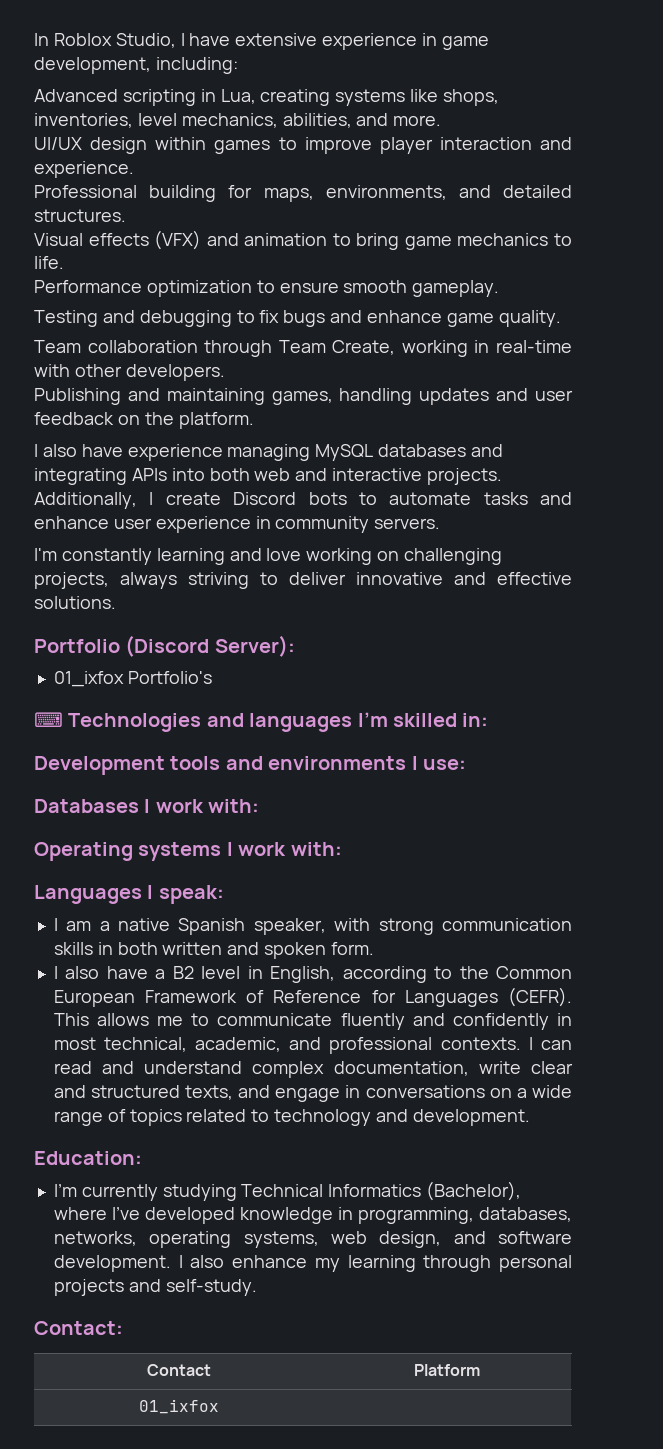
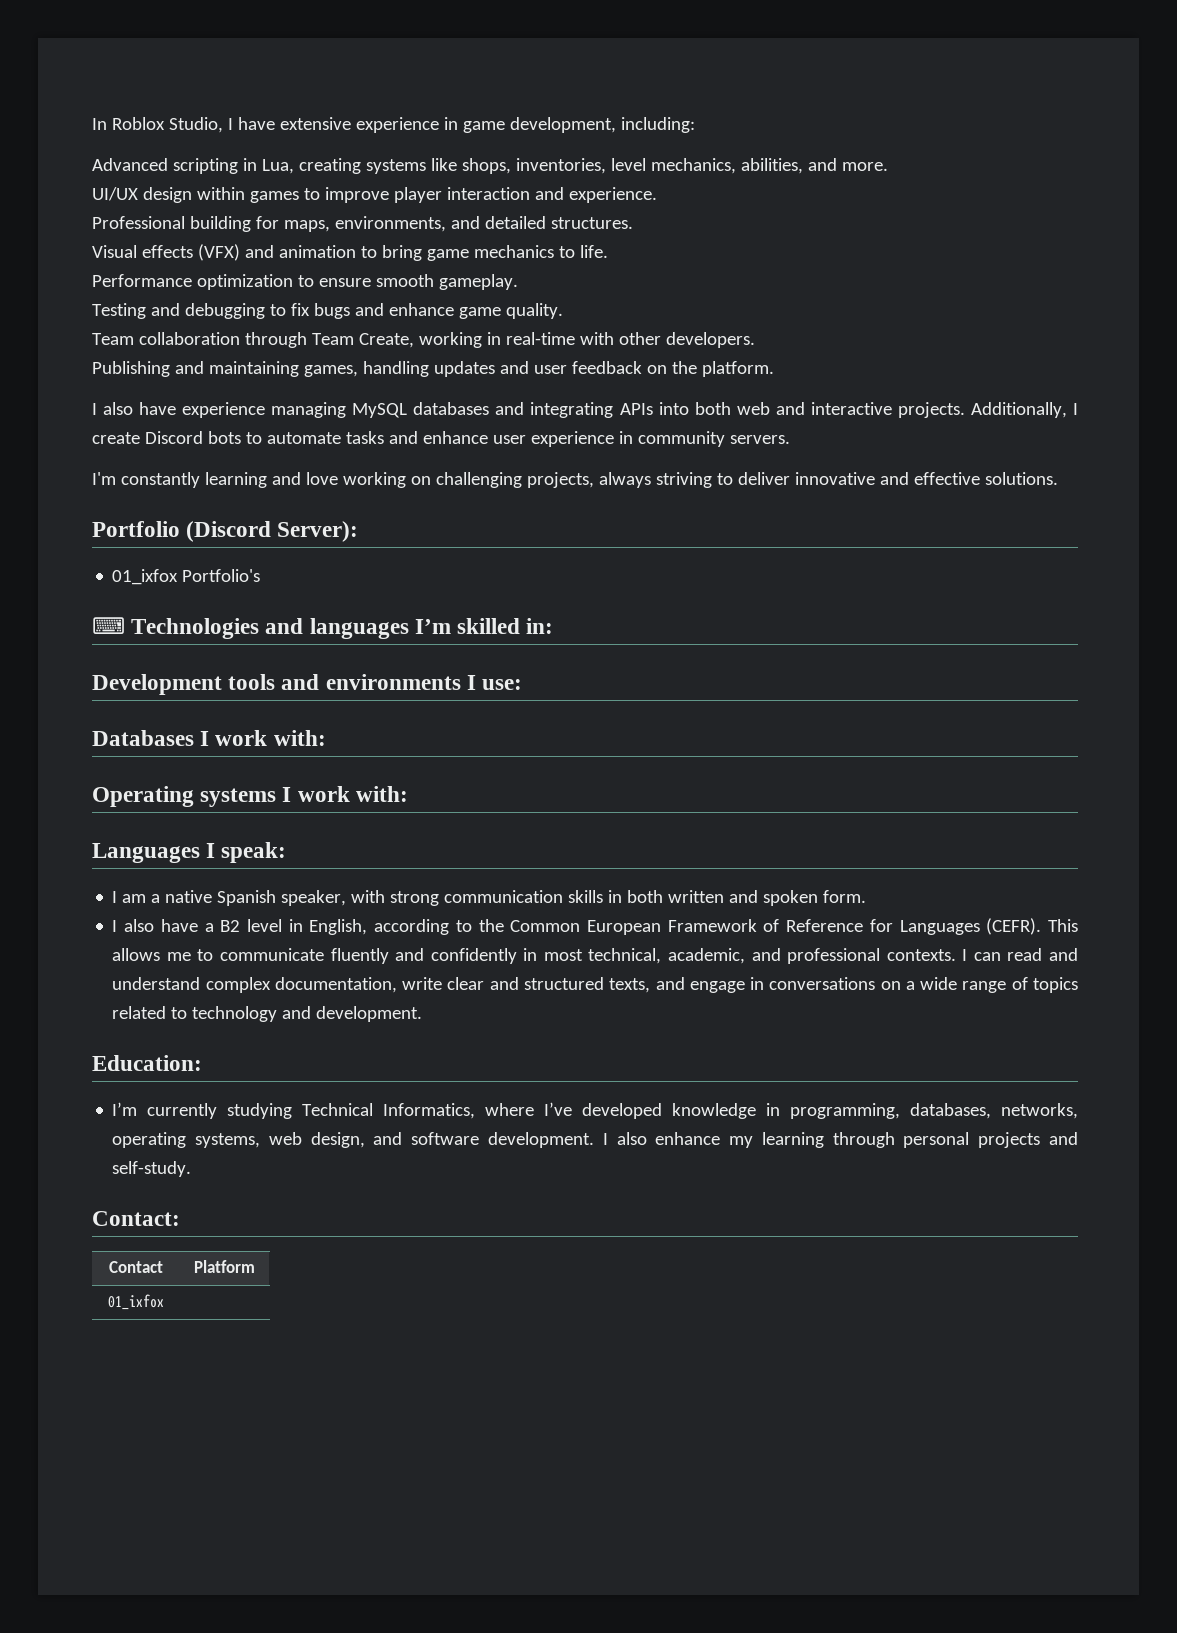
- I’m currently studying Technical Informatics (Bachelor), where I’ve developed knowledge in programming, databases, networks, operating systems, web design, and software development.
+ I’m currently studying Technical Informatics, where I’ve developed knowledge in programming, databases, networks, operating systems, web design, and software development.

